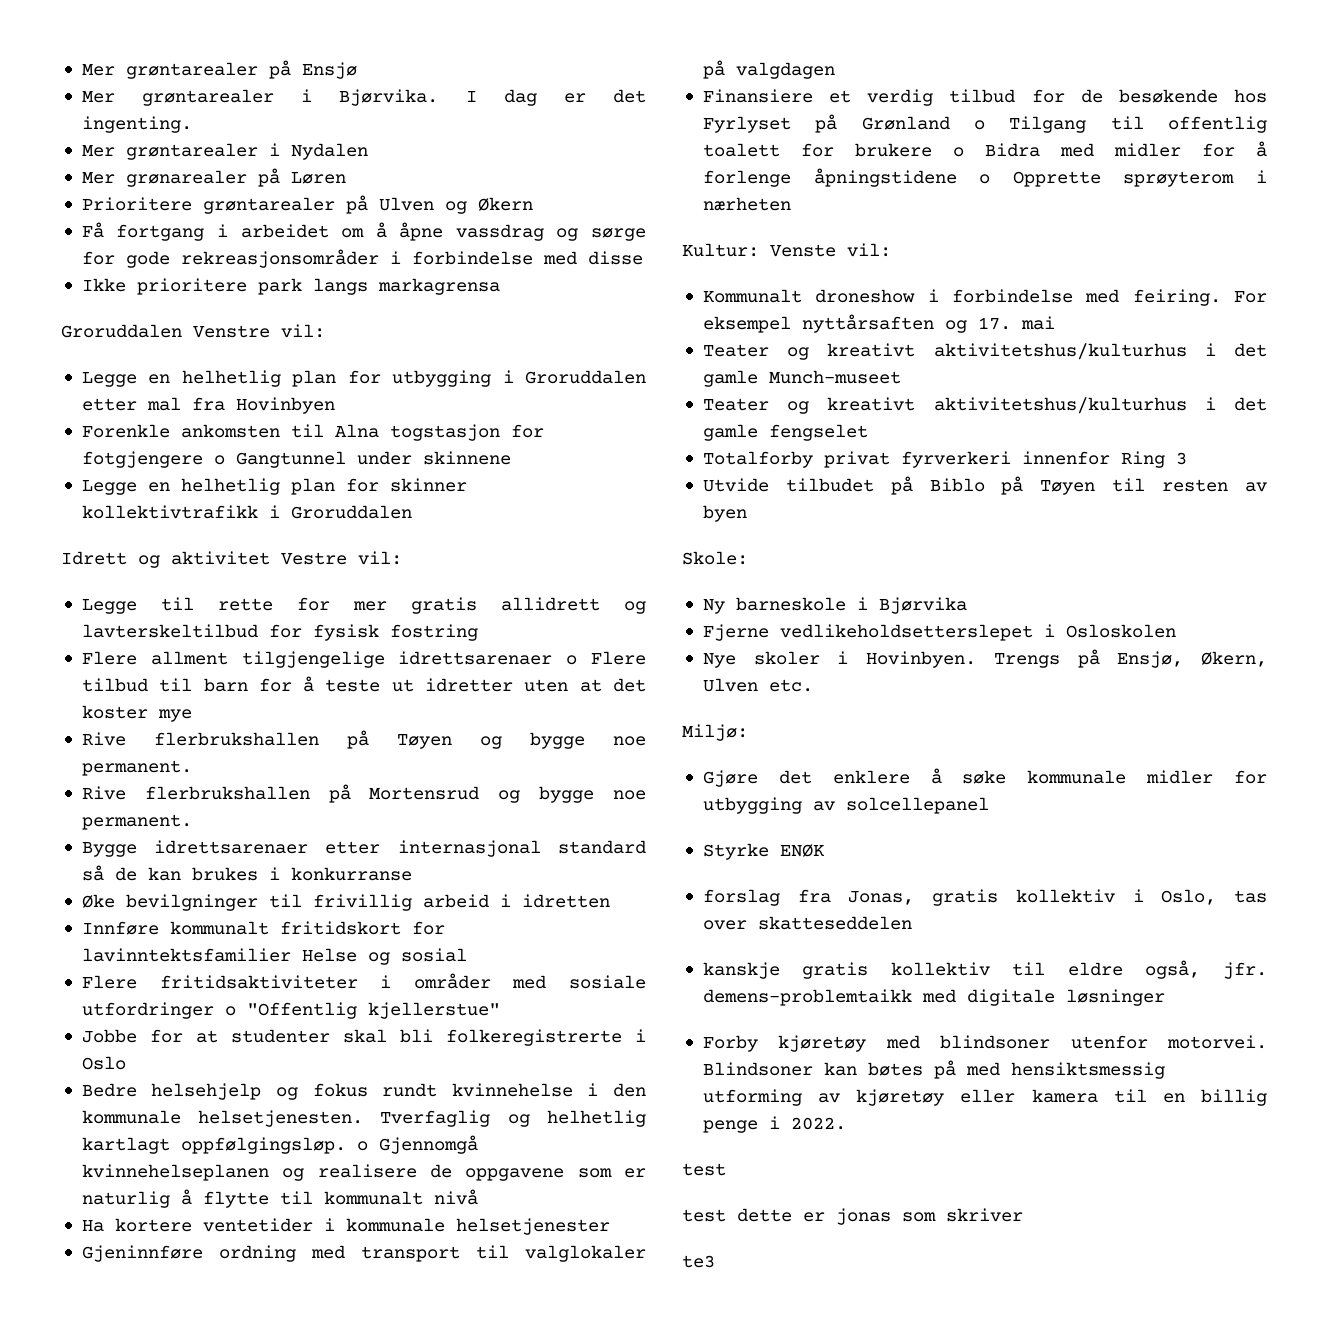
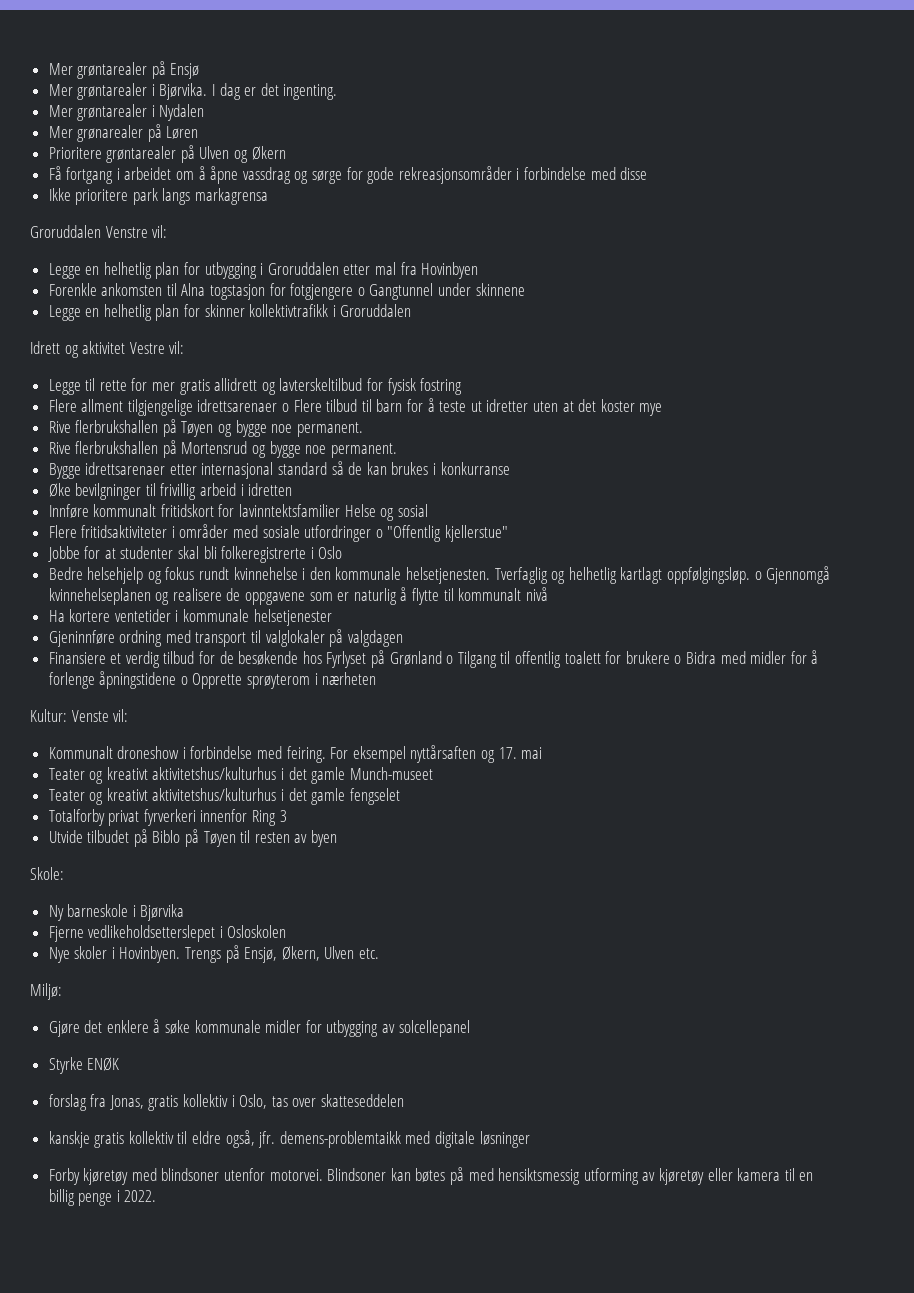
  Blindsoner kan bøtes på med hensiktsmessig utforming av kjøretøy eller kamera til en billig penge i 2022.
- test
- test dette er jonas som skriver
- te3

